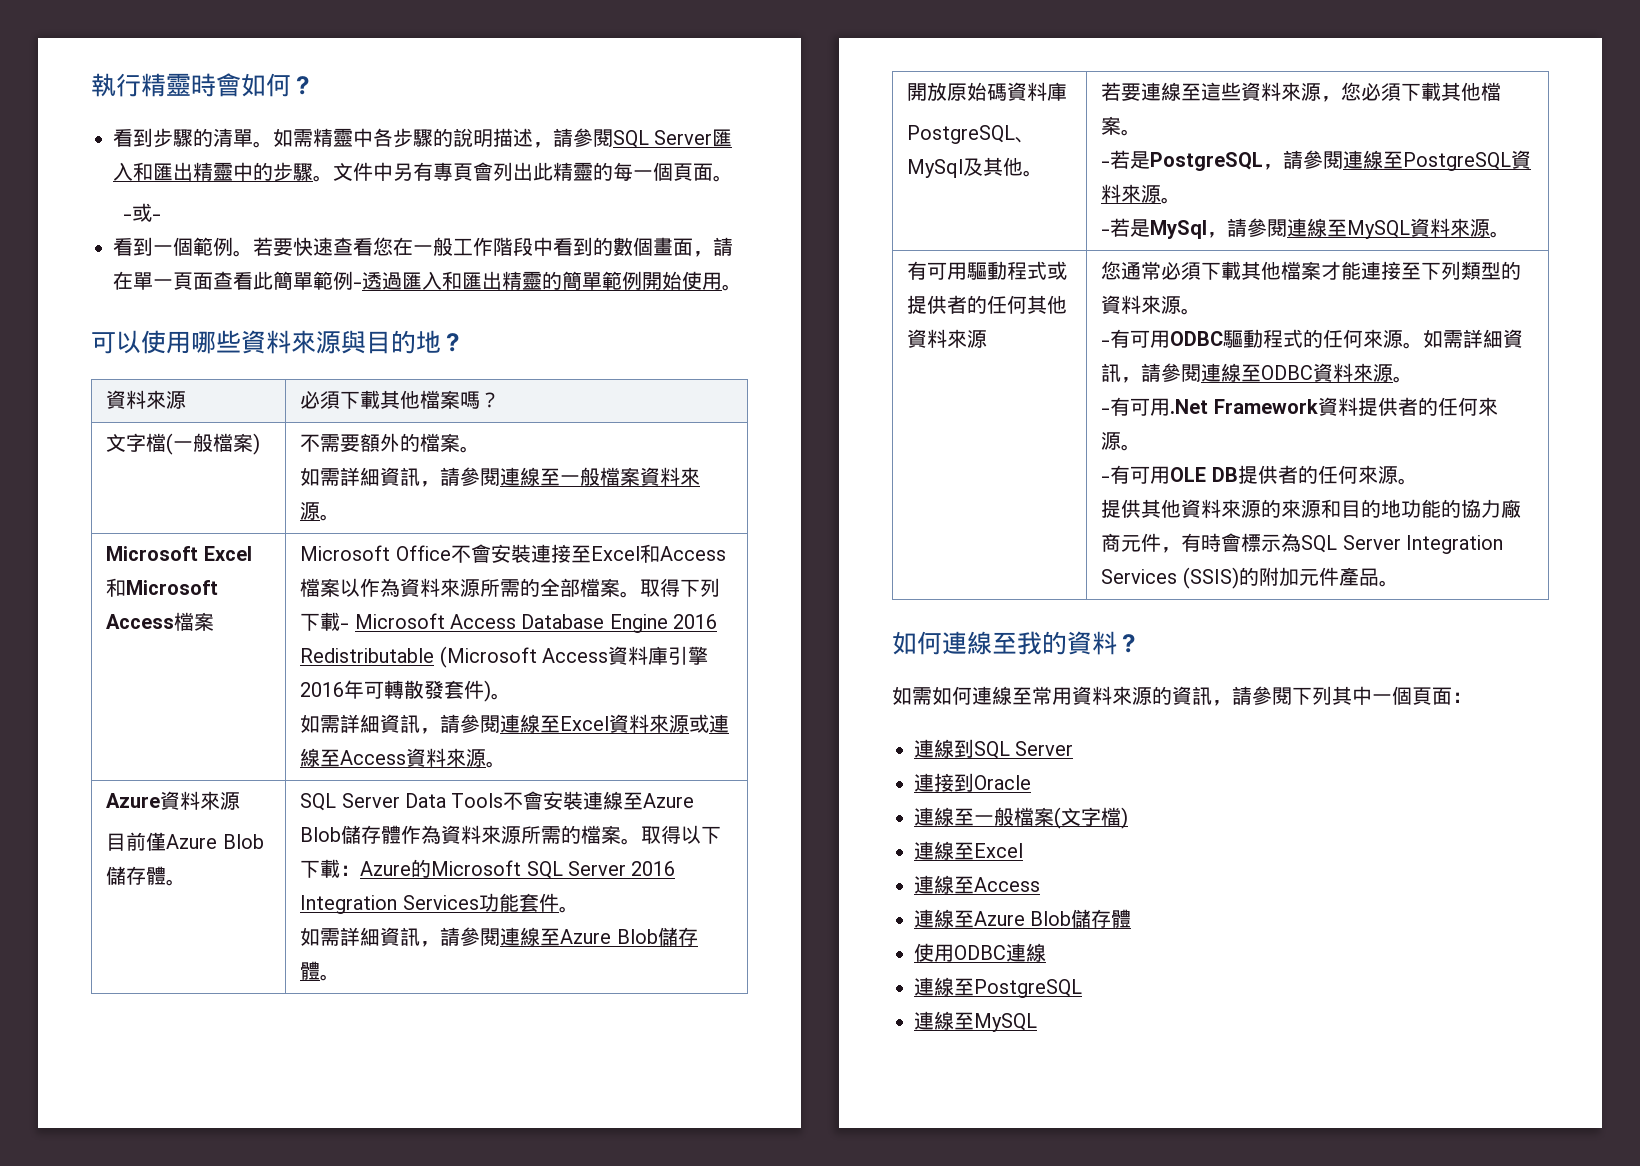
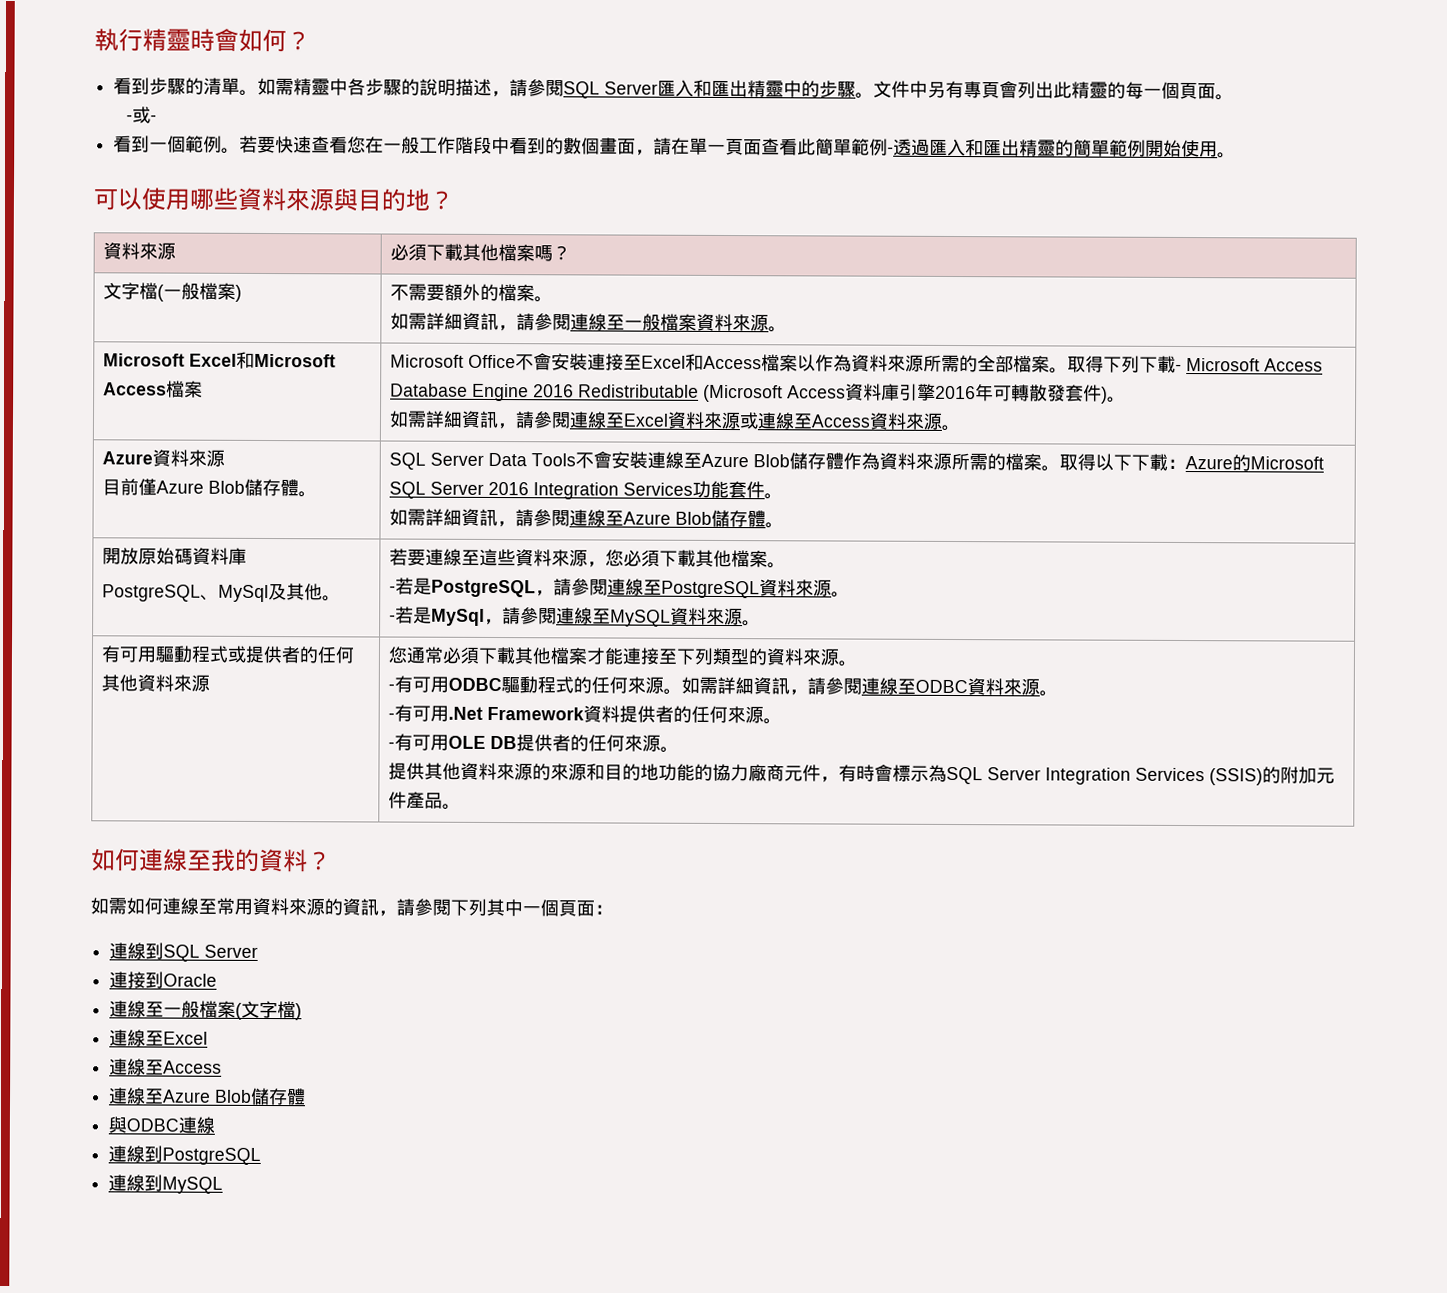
- 使用ODBC連線
- 連線至PostgreSQL
- 連線至MySQL
+ 與ODBC連線
+ 連線到PostgreSQL
+ 連線到MySQL

